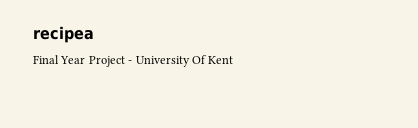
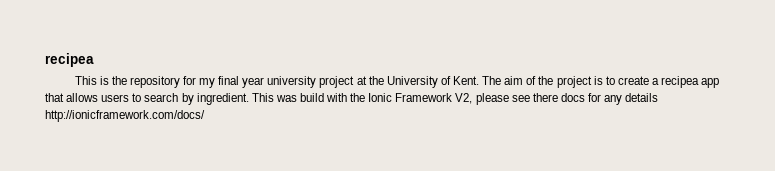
- Final Year Project - University Of Kent
+ This is the repository for my final year university project at the University of Kent. The aim of the project is to create a recipea app that allows users to search by ingredient. This was build with the Ionic Framework V2, please see there docs for any details http://ionicframework.com/docs/

